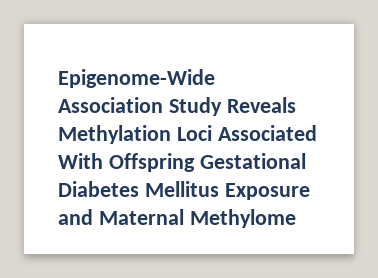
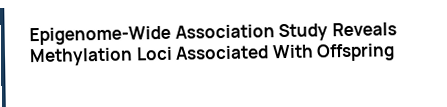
- Epigenome-Wide Association Study Reveals Methylation Loci Associated With Offspring Gestational Diabetes Mellitus Exposure and Maternal Methylome
+ Epigenome-Wide Association Study Reveals Methylation Loci Associated With Offspring

